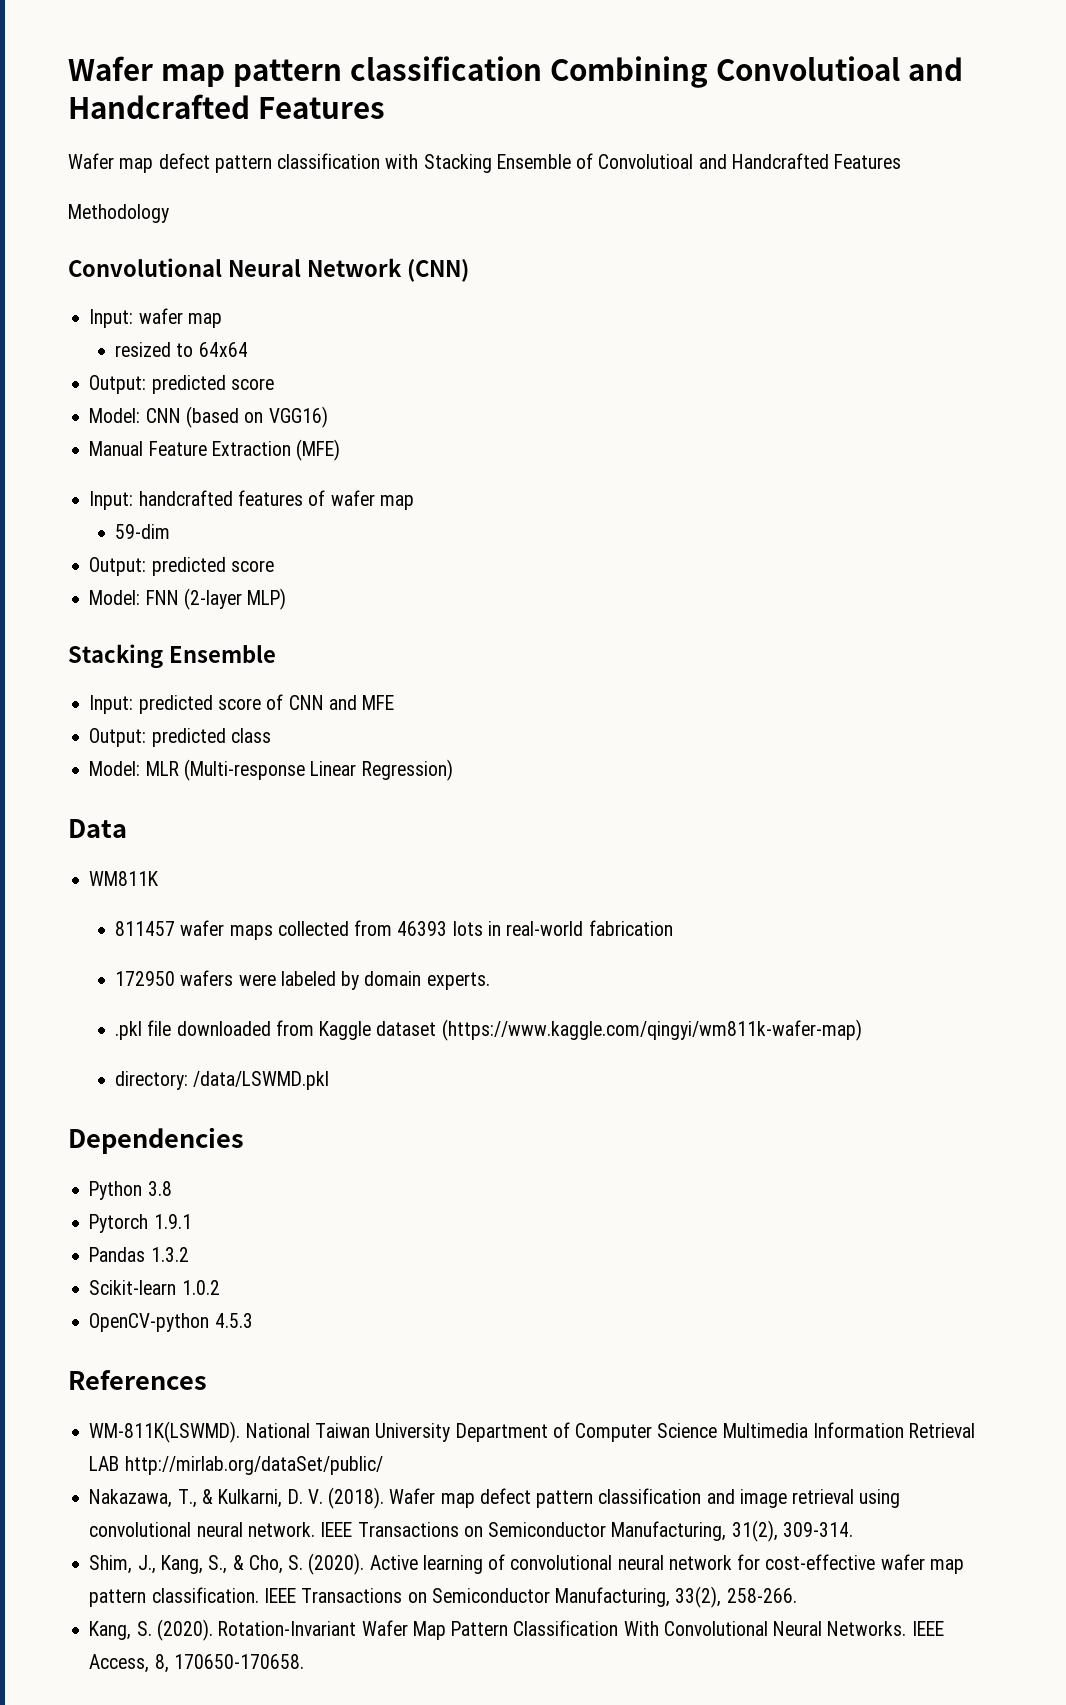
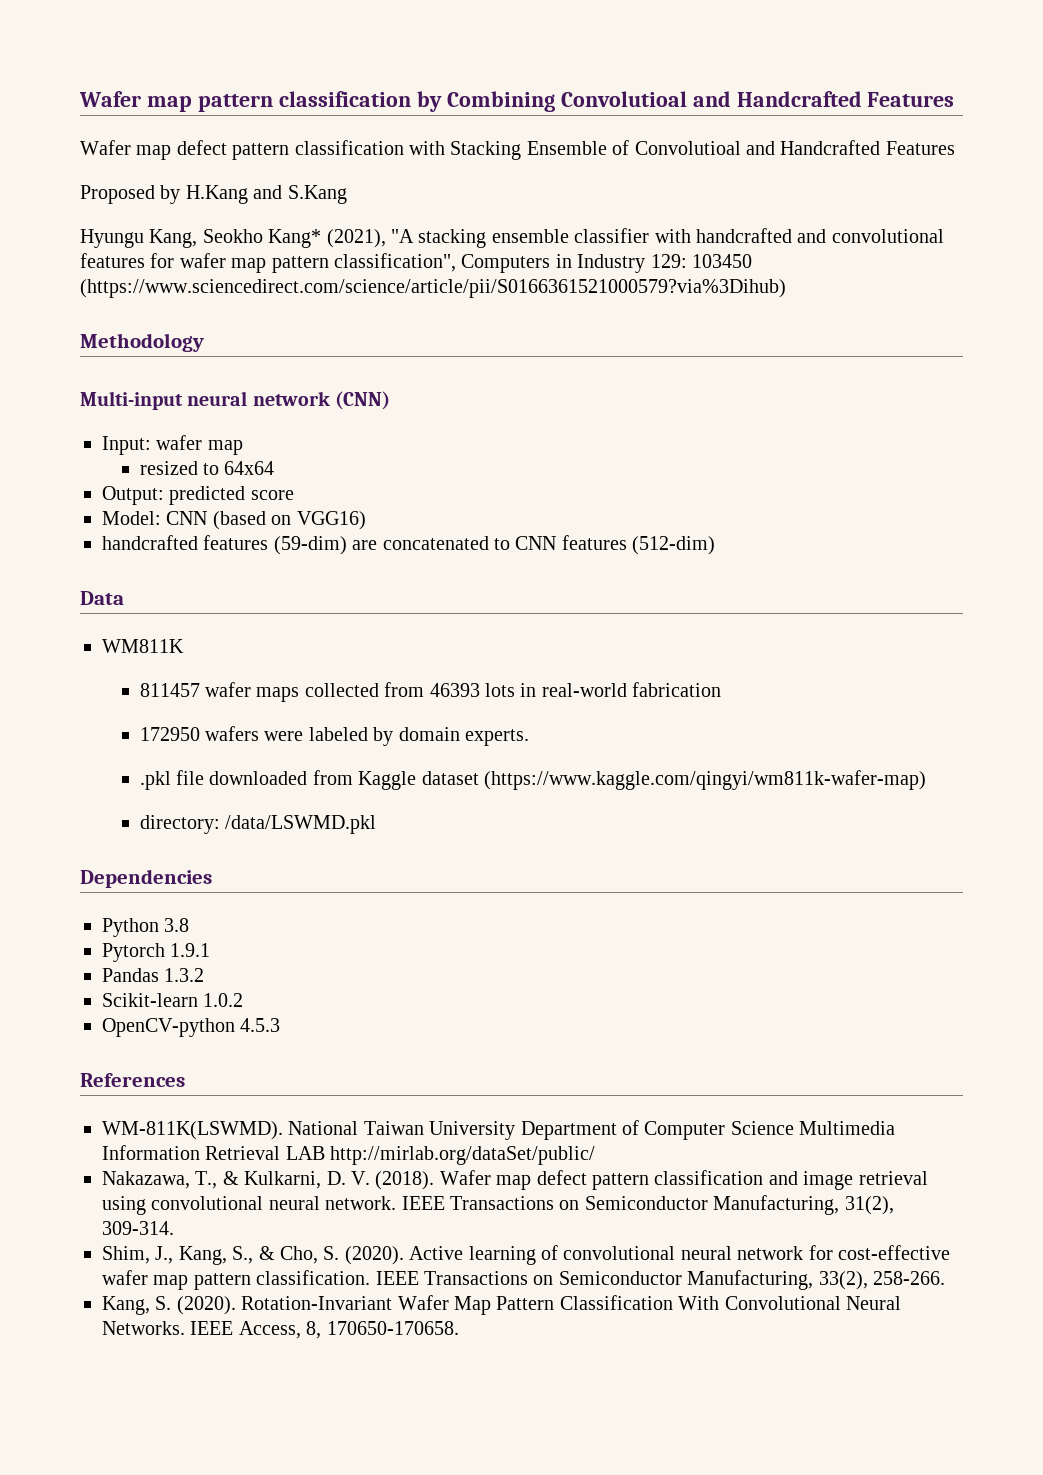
- Wafer map pattern classification Combining Convolutioal and Handcrafted Features
+ Wafer map pattern classification by Combining Convolutioal and Handcrafted Features
+ Proposed by H.Kang and S.Kang
+ Hyungu Kang, Seokho Kang* (2021), "A stacking ensemble classifier with handcrafted and convolutional features for wafer map pattern classification", Computers in Industry 129: 103450 (https://www.sciencedirect.com/science/article/pii/S0166361521000579?via%3Dihub)
  Methodology
- Convolutional Neural Network (CNN)
+ Multi-input neural network (CNN)
- Manual Feature Extraction (MFE)
- Input: handcrafted features of wafer map
- 59-dim
- Output: predicted score
- Model: FNN (2-layer MLP)
- Stacking Ensemble
- Input: predicted score of CNN and MFE
- Output: predicted class
- Model: MLR (Multi-response Linear Regression)
+ handcrafted features (59-dim) are concatenated to CNN features (512-dim)

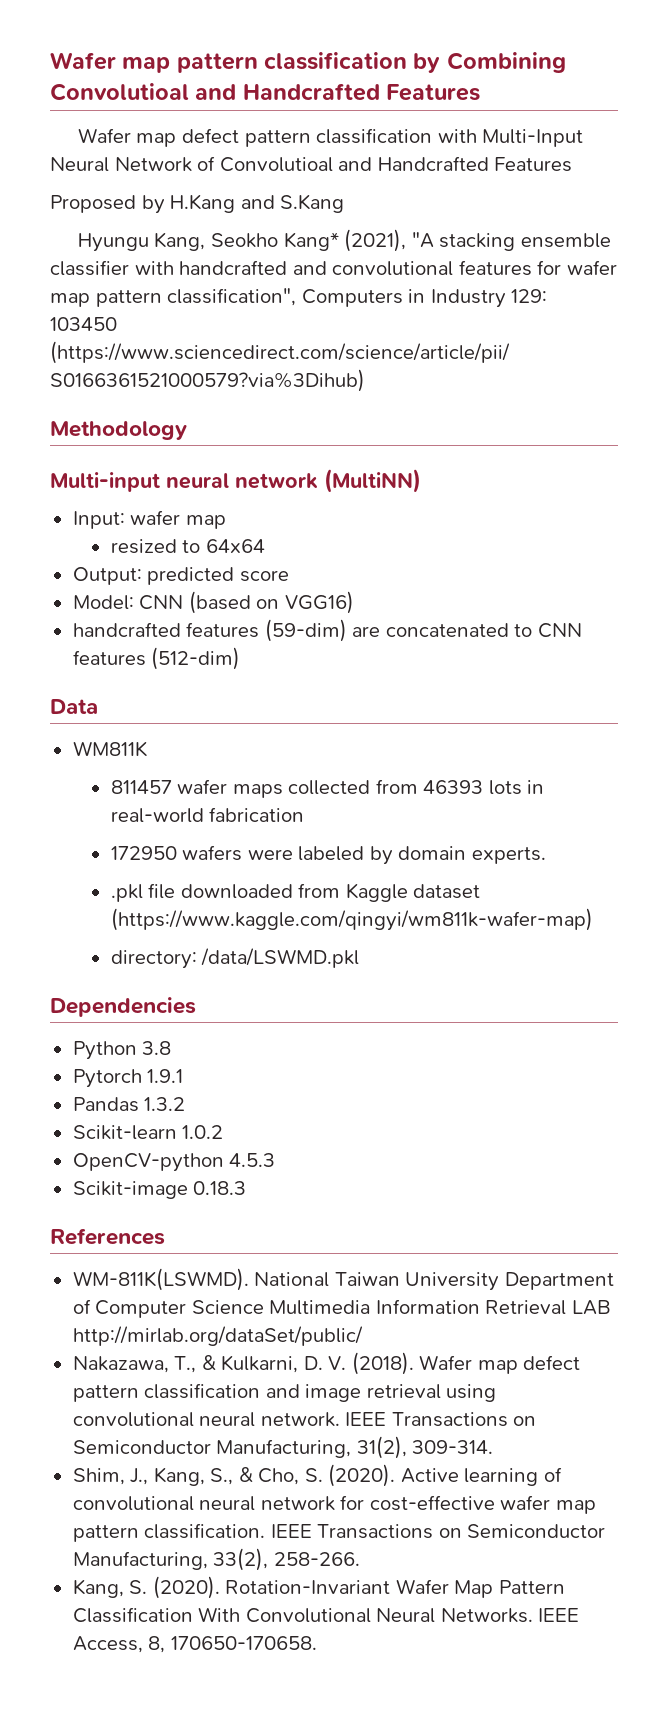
- Wafer map defect pattern classification with Stacking Ensemble of Convolutioal and Handcrafted Features
+ Wafer map defect pattern classification with Multi-Input Neural Network of Convolutioal and Handcrafted Features
- Multi-input neural network (CNN)
+ Multi-input neural network (MultiNN)
+ Scikit-image 0.18.3

